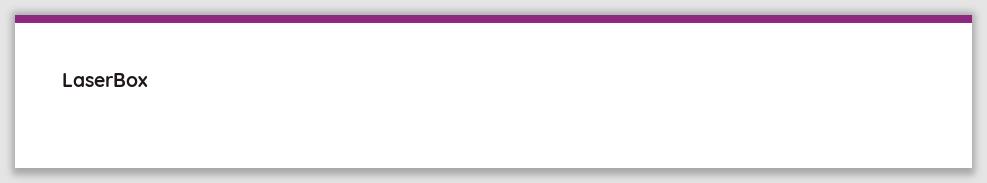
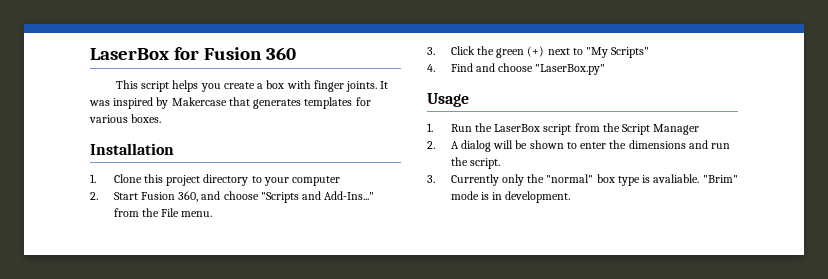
- LaserBox
+ LaserBox for Fusion 360
+ This script helps you create a box with finger joints. It was inspired by Makercase that generates templates for various boxes.
+ Installation
+ 1. Clone this project directory to your computer
+ 2. Start Fusion 360, and choose "Scripts and Add-Ins..." from the File menu.
+ 3. Click the green (+) next to "My Scripts"
+ 4. Find and choose "LaserBox.py"
+ Usage
+ 1. Run the LaserBox script from the Script Manager
+ 2. A dialog will be shown to enter the dimensions and run the script.
+ 3. Currently only the "normal" box type is avaliable. "Brim" mode is in development.

